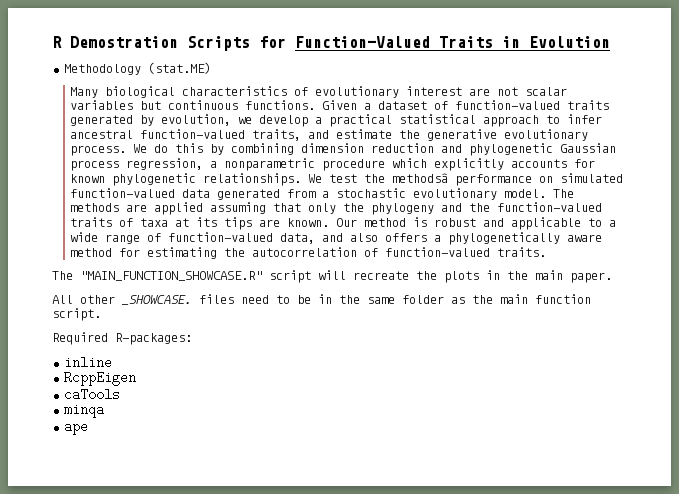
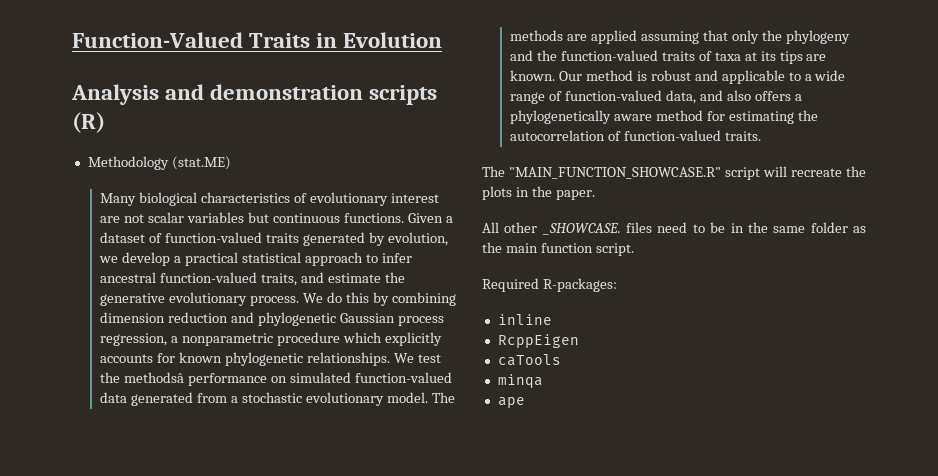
- R Demostration Scripts for Function-Valued Traits in Evolution
+ Function-Valued Traits in Evolution
+ Analysis and demonstration scripts (R)
- The "MAIN_FUNCTION_SHOWCASE.R" script will recreate the plots in the main paper.
+ The "MAIN_FUNCTION_SHOWCASE.R" script will recreate the plots in the paper.

